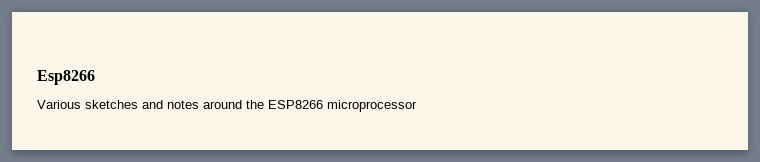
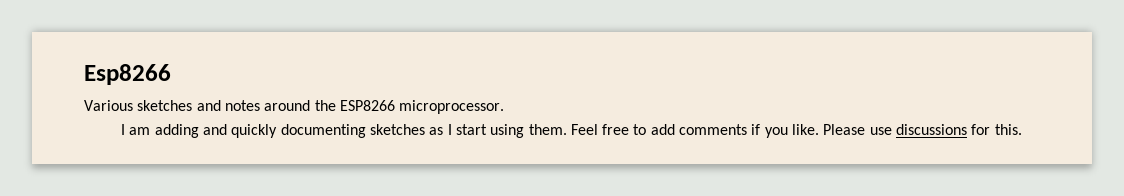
- Various sketches and notes around the ESP8266 microprocessor
+ Various sketches and notes around the ESP8266 microprocessor.
+ I am adding and quickly documenting sketches as I start using them. Feel free to add comments if you like. Please use discussions for this.

